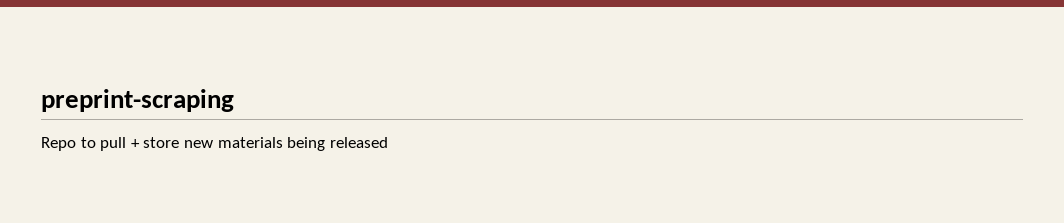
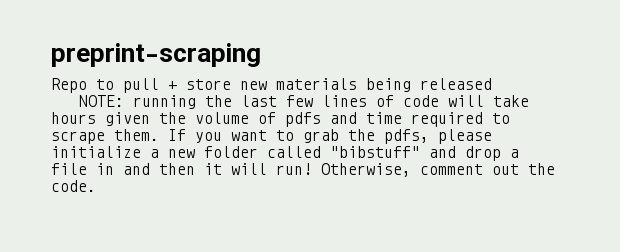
+ NOTE: running the last few lines of code will take hours given the volume of pdfs and time required to scrape them. If you want to grab the pdfs, please initialize a new folder called "bibstuff" and drop a file in and then it will run! Otherwise, comment out the code.

